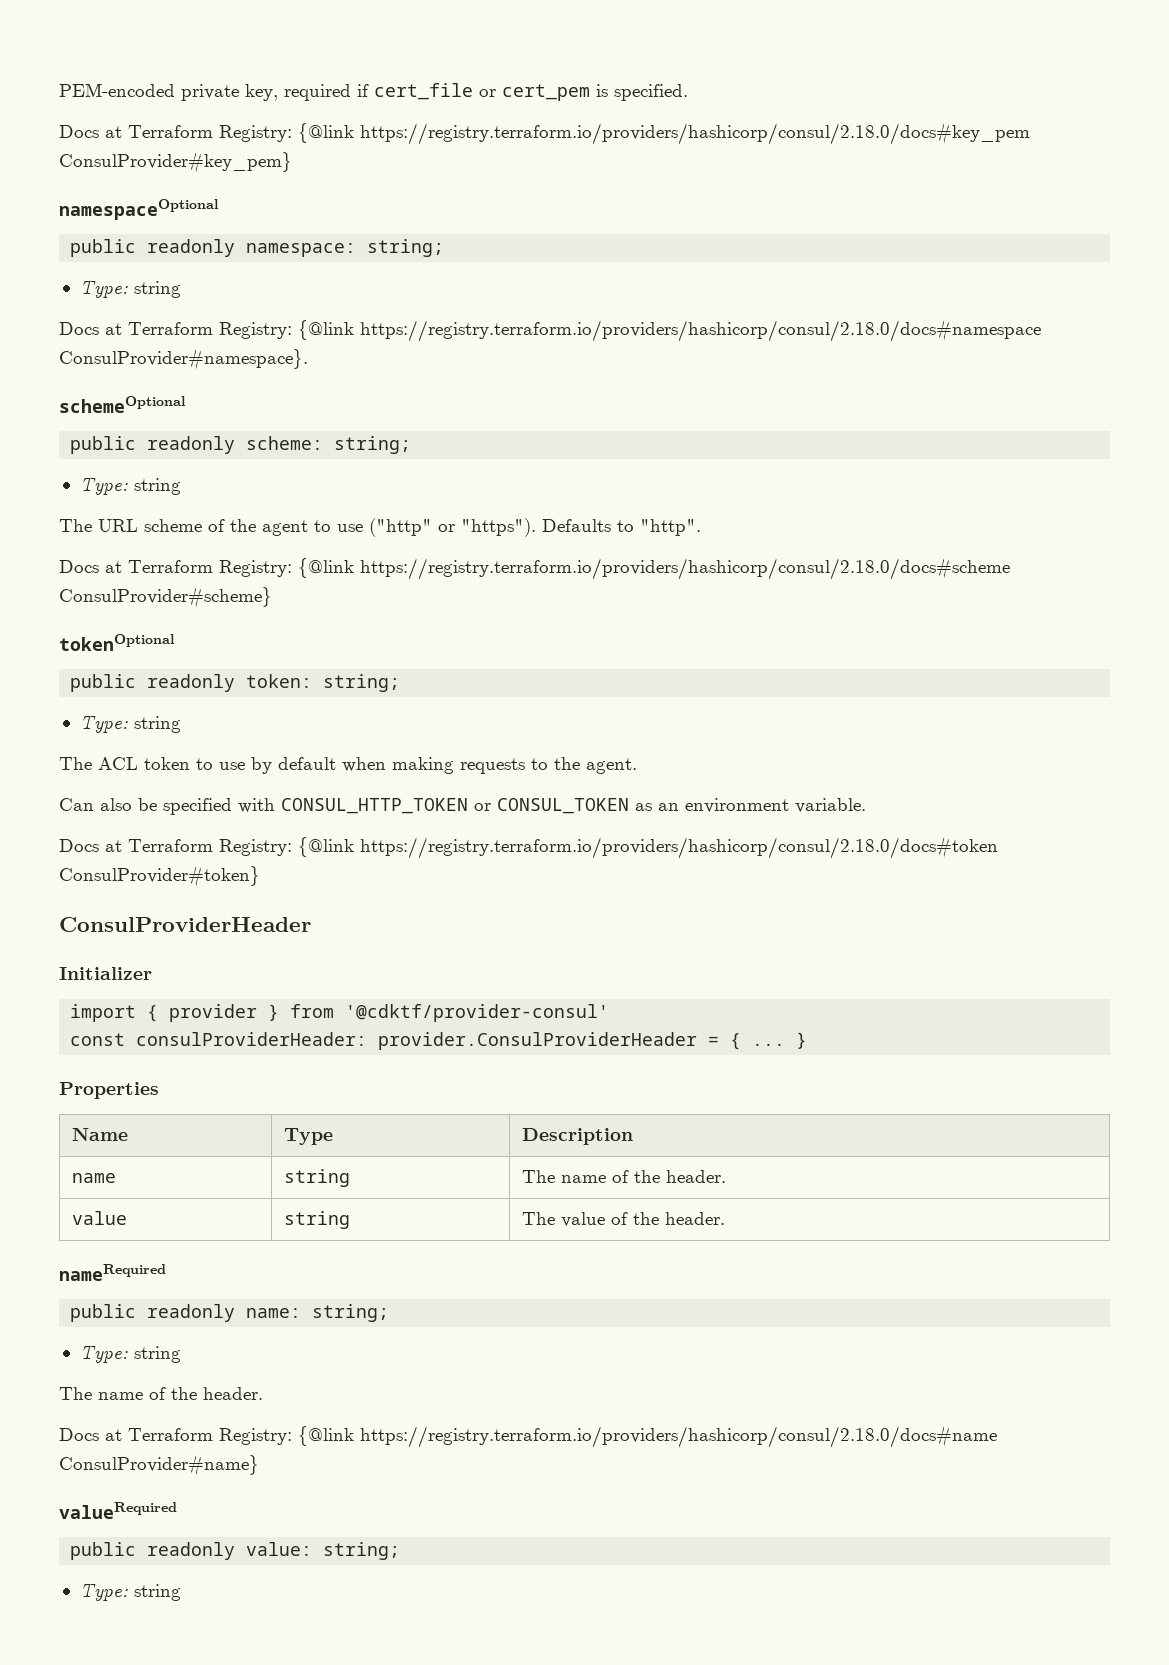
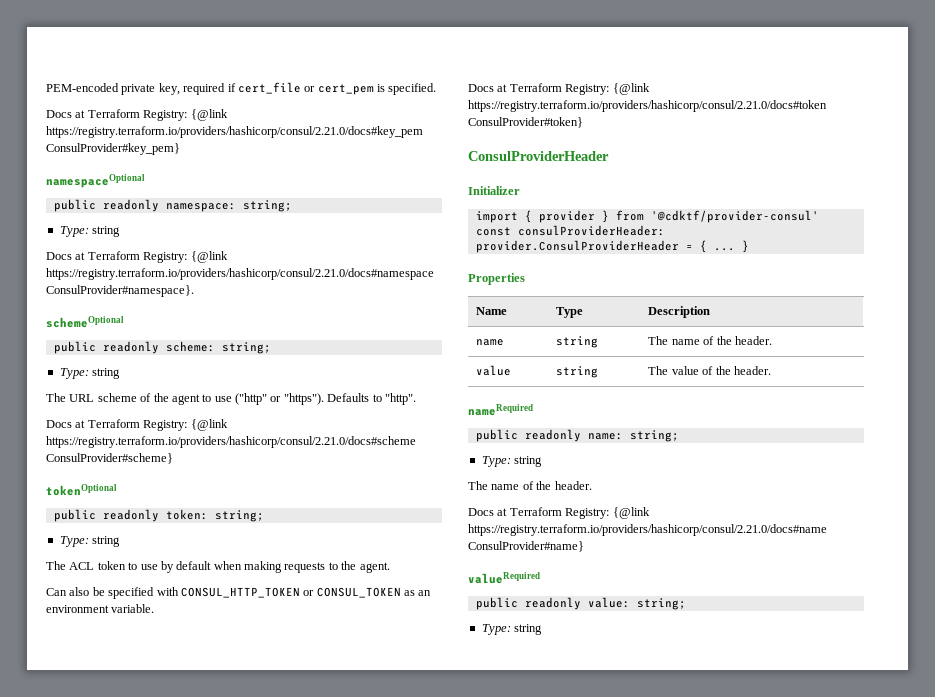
- Docs at Terraform Registry: {@link https://registry.terraform.io/providers/hashicorp/consul/2.18.0/docs#key_pem ConsulProvider#key_pem}
+ Docs at Terraform Registry: {@link https://registry.terraform.io/providers/hashicorp/consul/2.21.0/docs#key_pem ConsulProvider#key_pem}
- Docs at Terraform Registry: {@link https://registry.terraform.io/providers/hashicorp/consul/2.18.0/docs#namespace ConsulProvider#namespace}.
+ Docs at Terraform Registry: {@link https://registry.terraform.io/providers/hashicorp/consul/2.21.0/docs#namespace ConsulProvider#namespace}.
- Docs at Terraform Registry: {@link https://registry.terraform.io/providers/hashicorp/consul/2.18.0/docs#scheme ConsulProvider#scheme}
+ Docs at Terraform Registry: {@link https://registry.terraform.io/providers/hashicorp/consul/2.21.0/docs#scheme ConsulProvider#scheme}
- Docs at Terraform Registry: {@link https://registry.terraform.io/providers/hashicorp/consul/2.18.0/docs#token ConsulProvider#token}
+ Docs at Terraform Registry: {@link https://registry.terraform.io/providers/hashicorp/consul/2.21.0/docs#token ConsulProvider#token}
- Docs at Terraform Registry: {@link https://registry.terraform.io/providers/hashicorp/consul/2.18.0/docs#name ConsulProvider#name}
+ Docs at Terraform Registry: {@link https://registry.terraform.io/providers/hashicorp/consul/2.21.0/docs#name ConsulProvider#name}

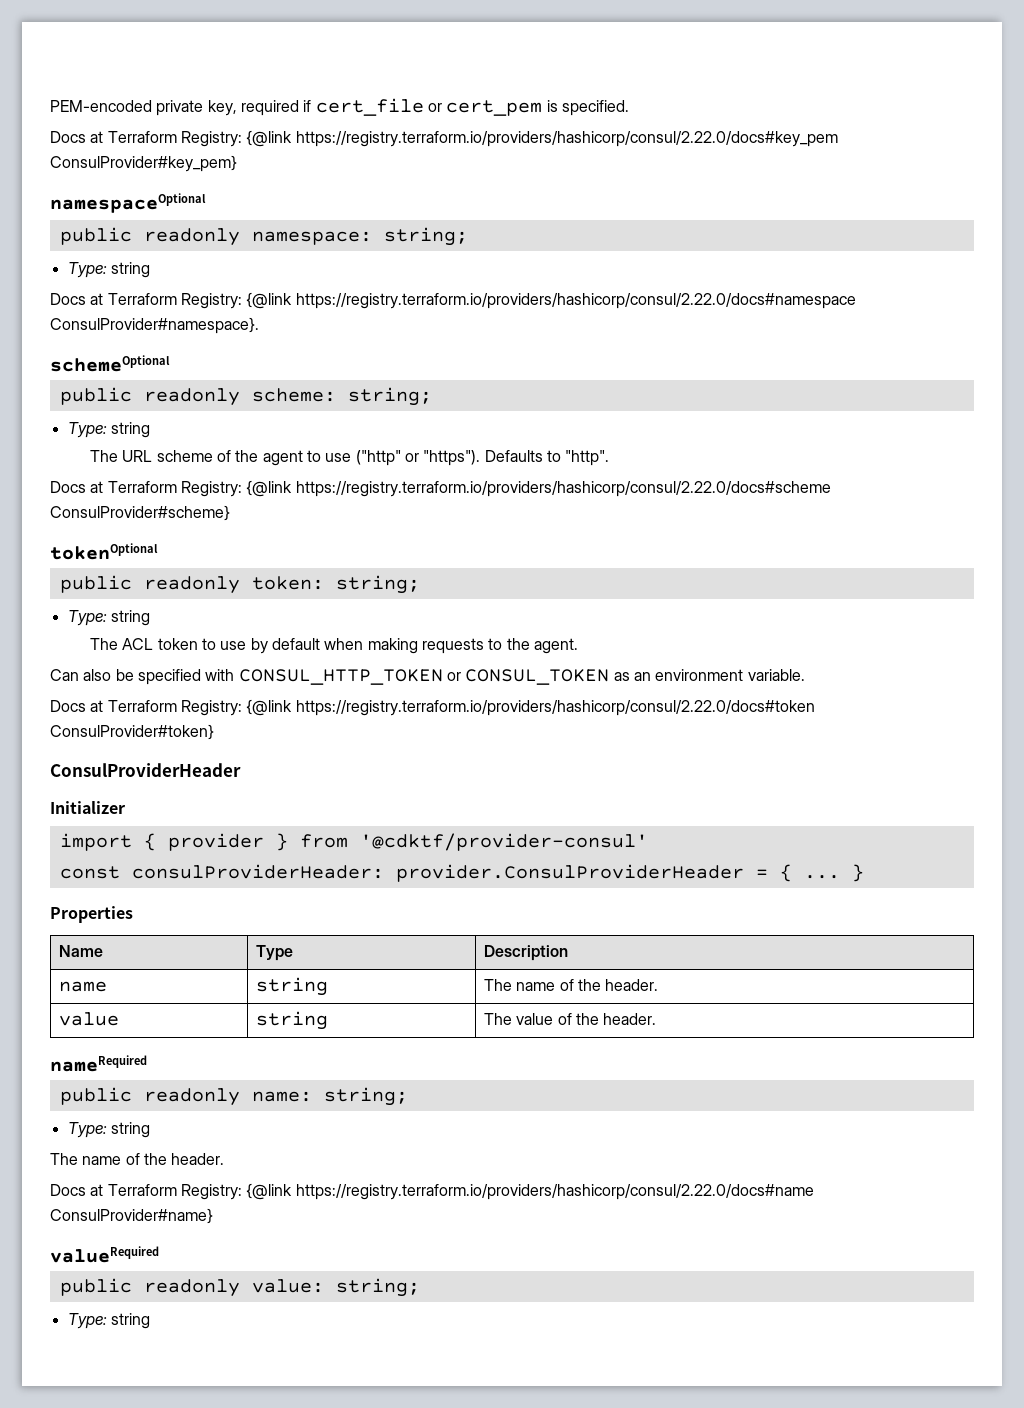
- Docs at Terraform Registry: {@link https://registry.terraform.io/providers/hashicorp/consul/2.21.0/docs#key_pem ConsulProvider#key_pem}
+ Docs at Terraform Registry: {@link https://registry.terraform.io/providers/hashicorp/consul/2.22.0/docs#key_pem ConsulProvider#key_pem}
- Docs at Terraform Registry: {@link https://registry.terraform.io/providers/hashicorp/consul/2.21.0/docs#namespace ConsulProvider#namespace}.
+ Docs at Terraform Registry: {@link https://registry.terraform.io/providers/hashicorp/consul/2.22.0/docs#namespace ConsulProvider#namespace}.
- Docs at Terraform Registry: {@link https://registry.terraform.io/providers/hashicorp/consul/2.21.0/docs#scheme ConsulProvider#scheme}
+ Docs at Terraform Registry: {@link https://registry.terraform.io/providers/hashicorp/consul/2.22.0/docs#scheme ConsulProvider#scheme}
- Docs at Terraform Registry: {@link https://registry.terraform.io/providers/hashicorp/consul/2.21.0/docs#token ConsulProvider#token}
+ Docs at Terraform Registry: {@link https://registry.terraform.io/providers/hashicorp/consul/2.22.0/docs#token ConsulProvider#token}
- Docs at Terraform Registry: {@link https://registry.terraform.io/providers/hashicorp/consul/2.21.0/docs#name ConsulProvider#name}
+ Docs at Terraform Registry: {@link https://registry.terraform.io/providers/hashicorp/consul/2.22.0/docs#name ConsulProvider#name}

